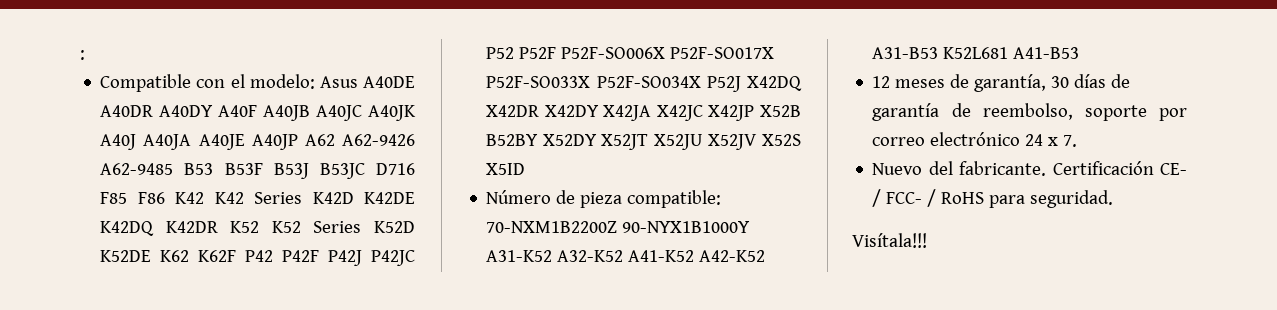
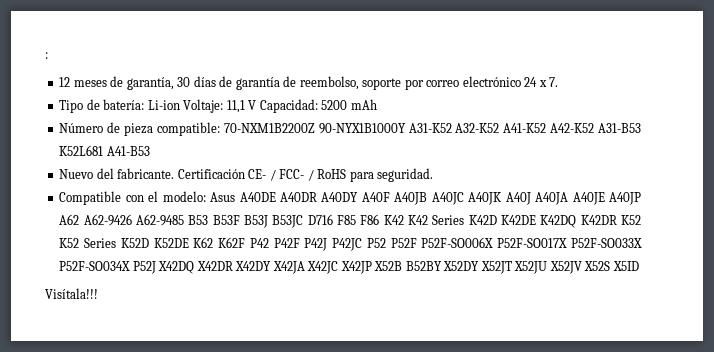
+ 12 meses de garantía, 30 días de garantía de reembolso, soporte por correo electrónico 24 x 7.
+ Tipo de batería: Li-ion Voltaje: 11,1 V Capacidad: 5200 mAh
+ Número de pieza compatible: 70-NXM1B2200Z 90-NYX1B1000Y A31-K52 A32-K52 A41-K52 A42-K52 A31-B53 K52L681 A41-B53
+ Nuevo del fabricante. Certificación CE- / FCC- / RoHS para seguridad.
- Número de pieza compatible: 70-NXM1B2200Z 90-NYX1B1000Y A31-K52 A32-K52 A41-K52 A42-K52 A31-B53 K52L681 A41-B53
- 12 meses de garantía, 30 días de garantía de reembolso, soporte por correo electrónico 24 x 7.
- Nuevo del fabricante. Certificación CE- / FCC- / RoHS para seguridad.

